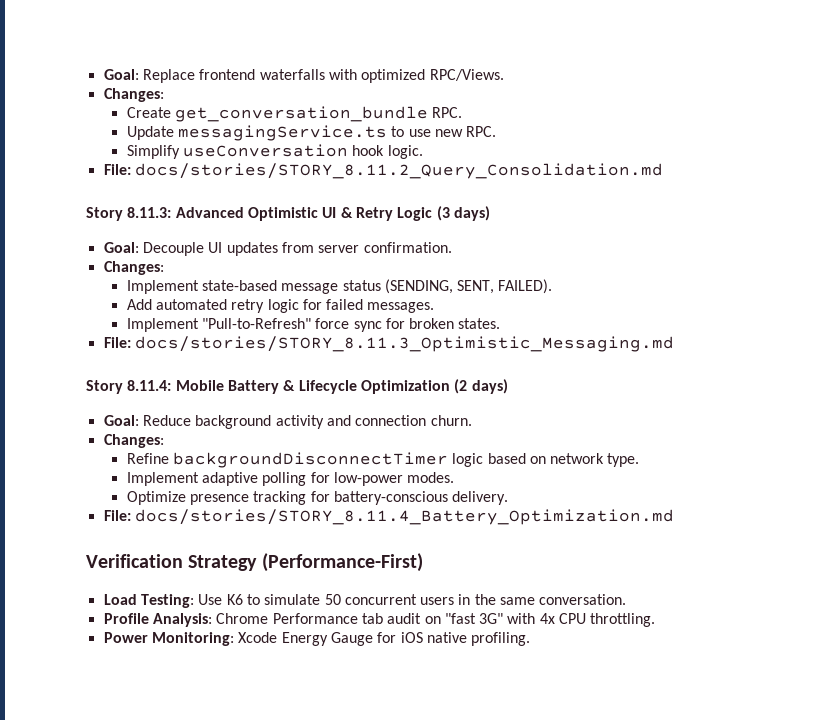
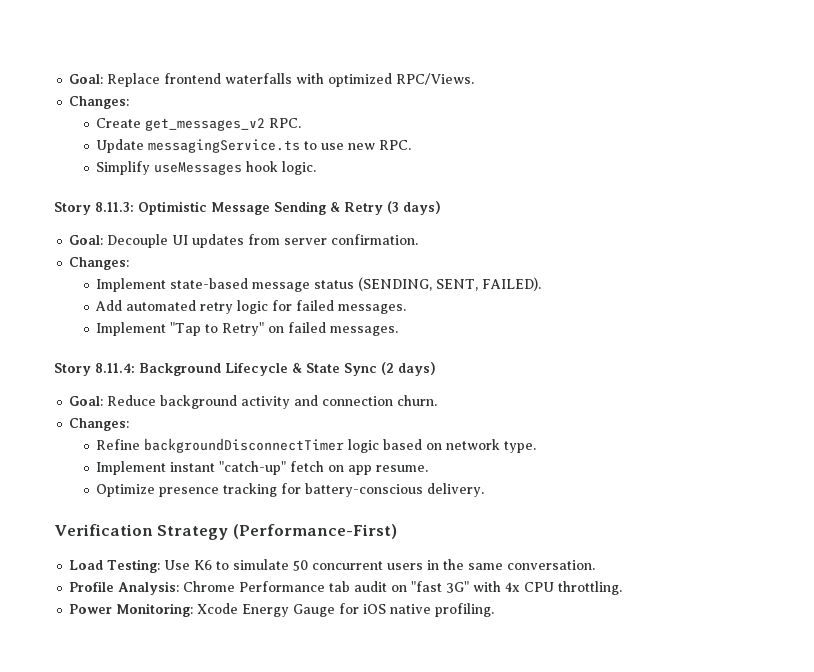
- Create get_conversation_bundle RPC.
+ Create get_messages_v2 RPC.
- Simplify useConversation hook logic.
+ Simplify useMessages hook logic.
- File: docs/stories/STORY_8.11.2_Query_Consolidation.md
- Story 8.11.3: Advanced Optimistic UI & Retry Logic (3 days)
+ Story 8.11.3: Optimistic Message Sending & Retry (3 days)
- Implement "Pull-to-Refresh" force sync for broken states.
- File: docs/stories/STORY_8.11.3_Optimistic_Messaging.md
- Story 8.11.4: Mobile Battery & Lifecycle Optimization (2 days)
+ Implement "Tap to Retry" on failed messages.
+ Story 8.11.4: Background Lifecycle & State Sync (2 days)
- Implement adaptive polling for low-power modes.
+ Implement instant "catch-up" fetch on app resume.
- File: docs/stories/STORY_8.11.4_Battery_Optimization.md

